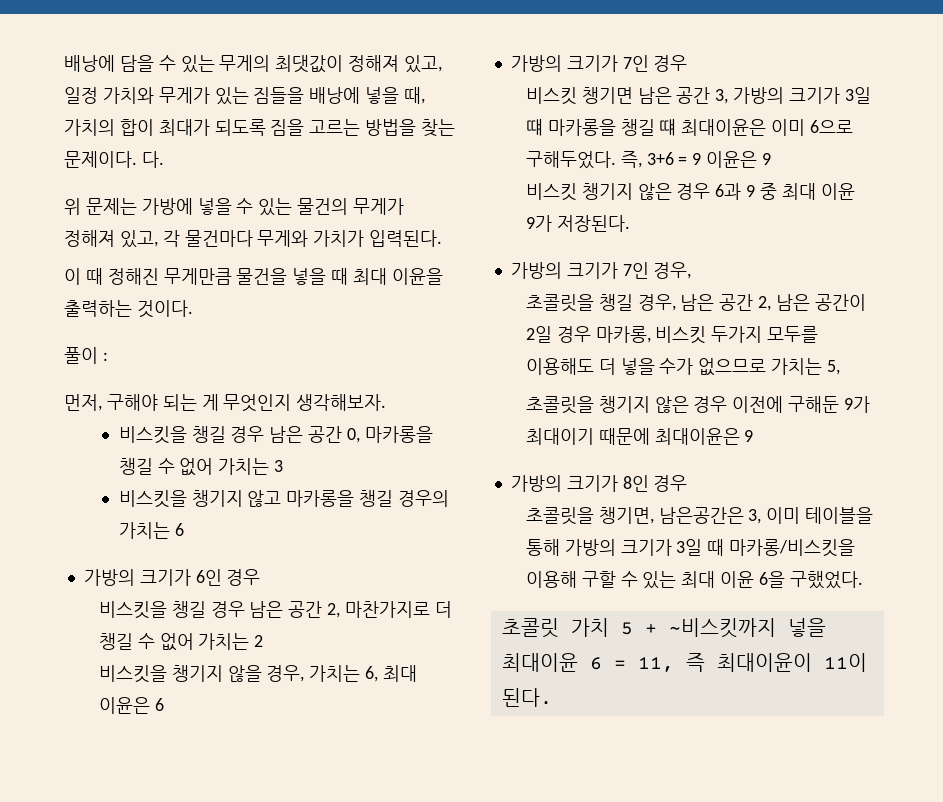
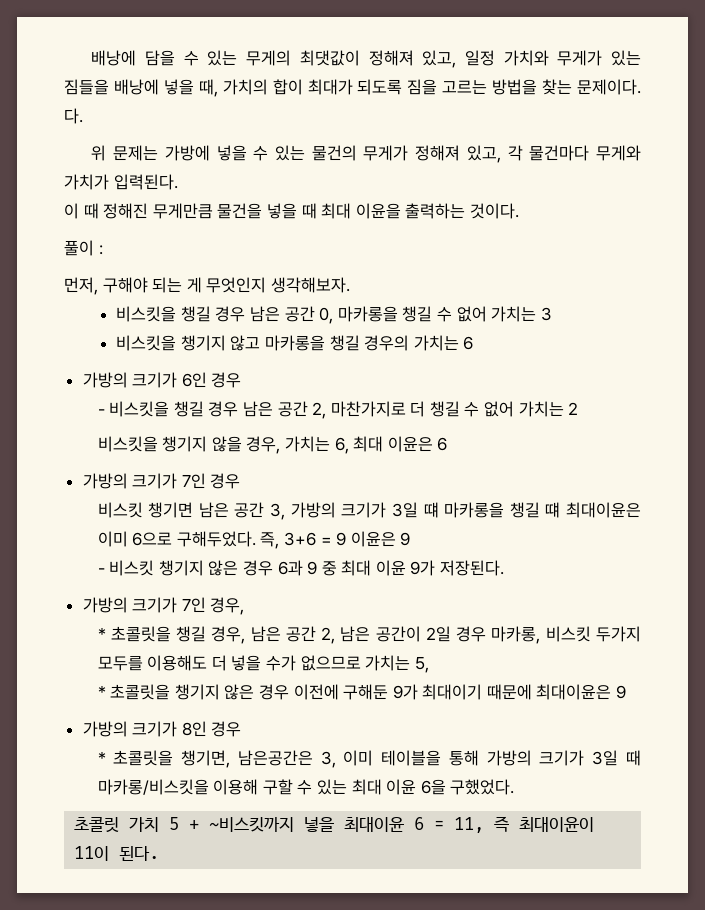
- 비스킷을 챙길 경우 남은 공간 2, 마찬가지로 더 챙길 수 없어 가치는 2
+ - 비스킷을 챙길 경우 남은 공간 2, 마찬가지로 더 챙길 수 없어 가치는 2
- 비스킷 챙기지 않은 경우 6과 9 중 최대 이윤 9가 저장된다.
+ - 비스킷 챙기지 않은 경우 6과 9 중 최대 이윤 9가 저장된다.
- 초콜릿을 챙길 경우, 남은 공간 2, 남은 공간이 2일 경우 마카롱, 비스킷 두가지 모두를 이용해도 더 넣을 수가 없으므로 가치는 5,
+ * 초콜릿을 챙길 경우, 남은 공간 2, 남은 공간이 2일 경우 마카롱, 비스킷 두가지 모두를 이용해도 더 넣을 수가 없으므로 가치는 5,
- 초콜릿을 챙기지 않은 경우 이전에 구해둔 9가 최대이기 때문에 최대이윤은 9
+ * 초콜릿을 챙기지 않은 경우 이전에 구해둔 9가 최대이기 때문에 최대이윤은 9
- 초콜릿을 챙기면, 남은공간은 3, 이미 테이블을 통해 가방의 크기가 3일 때 마카롱/비스킷을 이용해 구할 수 있는 최대 이윤 6을 구했었다.
+ * 초콜릿을 챙기면, 남은공간은 3, 이미 테이블을 통해 가방의 크기가 3일 때 마카롱/비스킷을 이용해 구할 수 있는 최대 이윤 6을 구했었다.

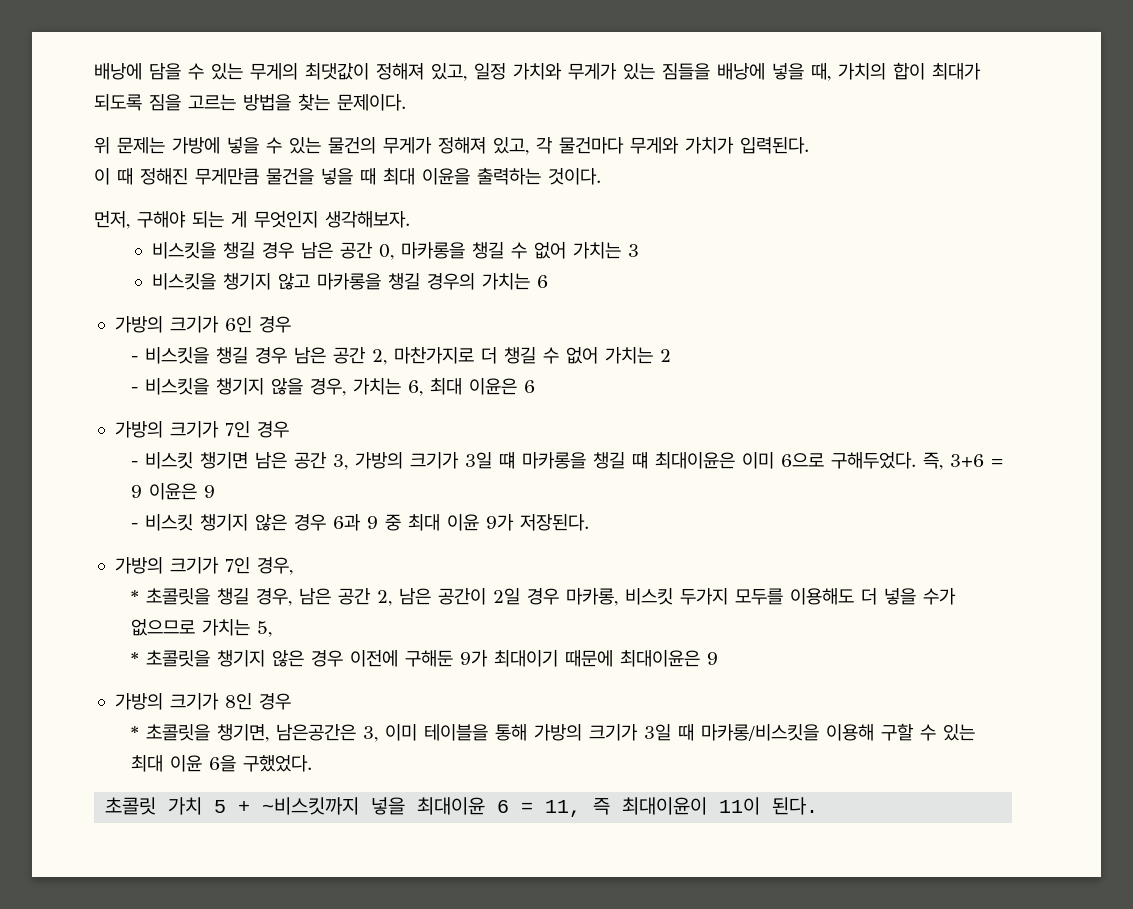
- 다.
- 풀이 :
- 비스킷을 챙기지 않을 경우, 가치는 6, 최대 이윤은 6
+ - 비스킷을 챙기지 않을 경우, 가치는 6, 최대 이윤은 6
- 비스킷 챙기면 남은 공간 3, 가방의 크기가 3일 떄 마카롱을 챙길 떄 최대이윤은 이미 6으로 구해두었다.
+ - 비스킷 챙기면 남은 공간 3, 가방의 크기가 3일 떄 마카롱을 챙길 떄 최대이윤은 이미 6으로 구해두었다.

